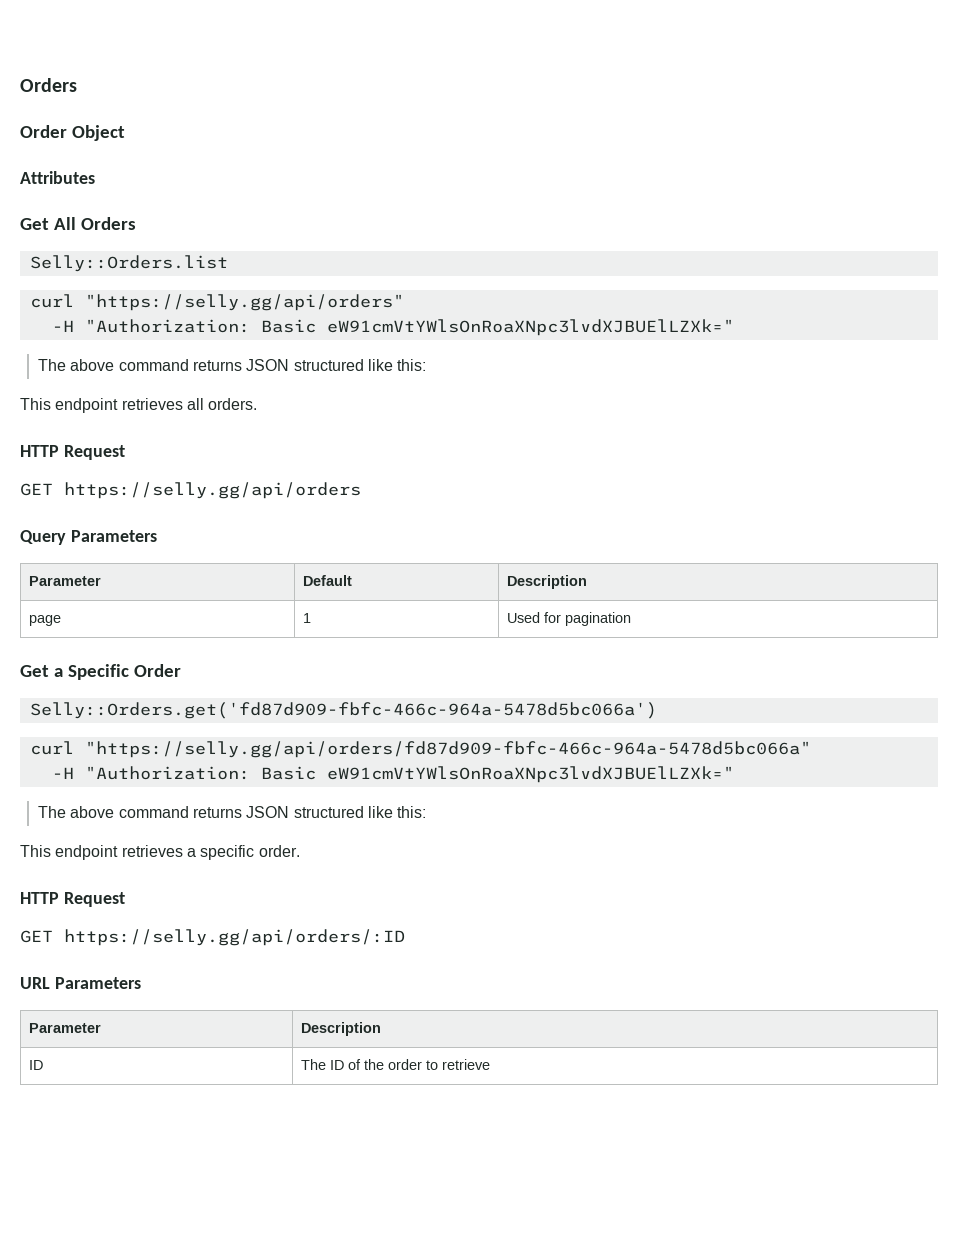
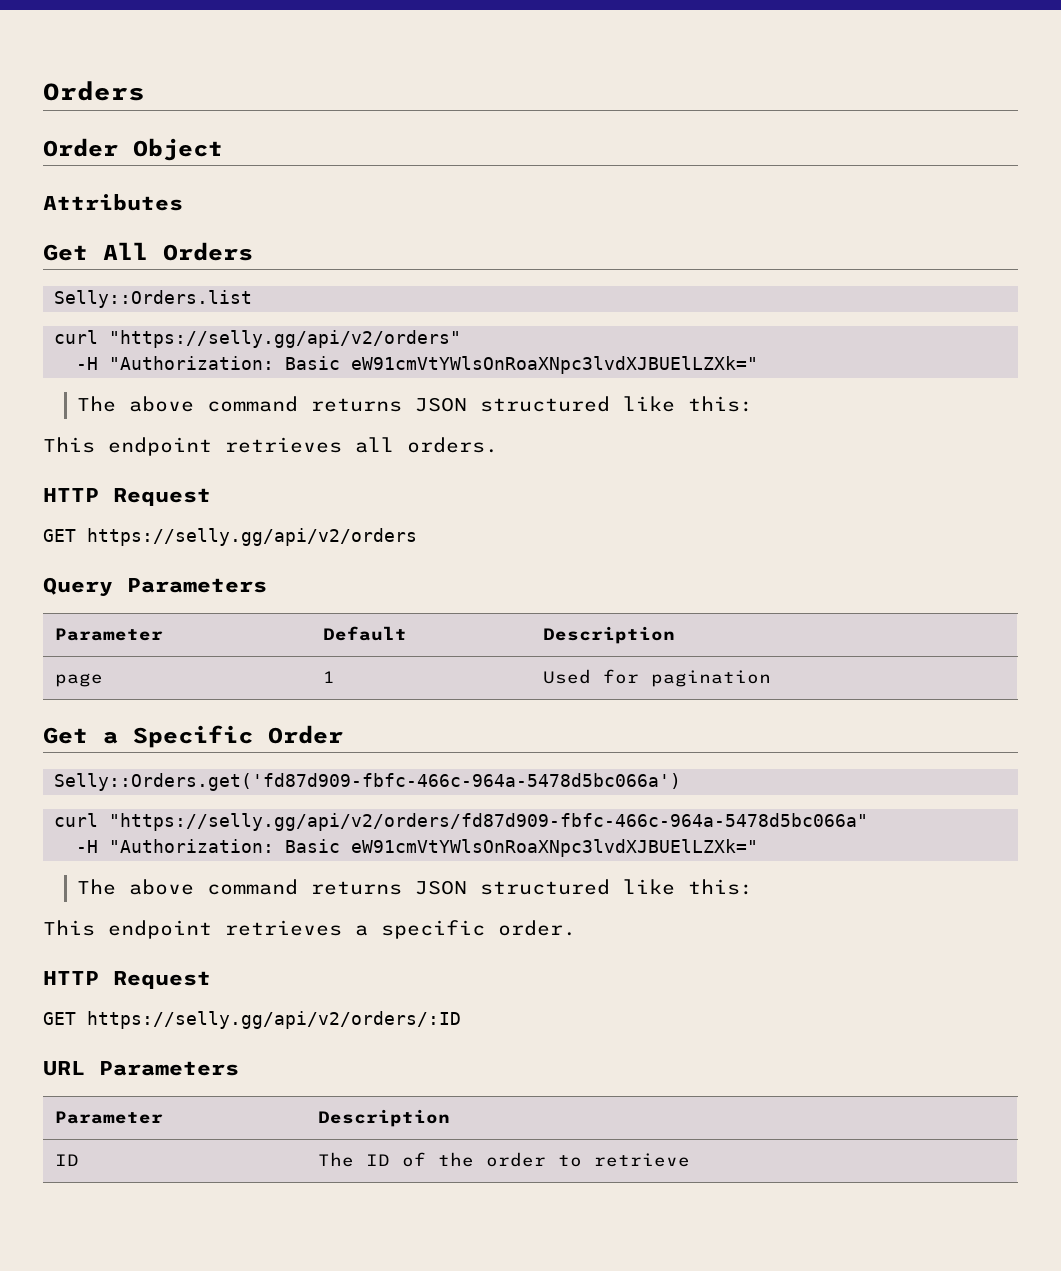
- curl "https://selly.gg/api/orders"
+ curl "https://selly.gg/api/v2/orders"
- GET https://selly.gg/api/orders
+ GET https://selly.gg/api/v2/orders
- curl "https://selly.gg/api/orders/fd87d909-fbfc-466c-964a-5478d5bc066a"
+ curl "https://selly.gg/api/v2/orders/fd87d909-fbfc-466c-964a-5478d5bc066a"
- GET https://selly.gg/api/orders/:ID
+ GET https://selly.gg/api/v2/orders/:ID

